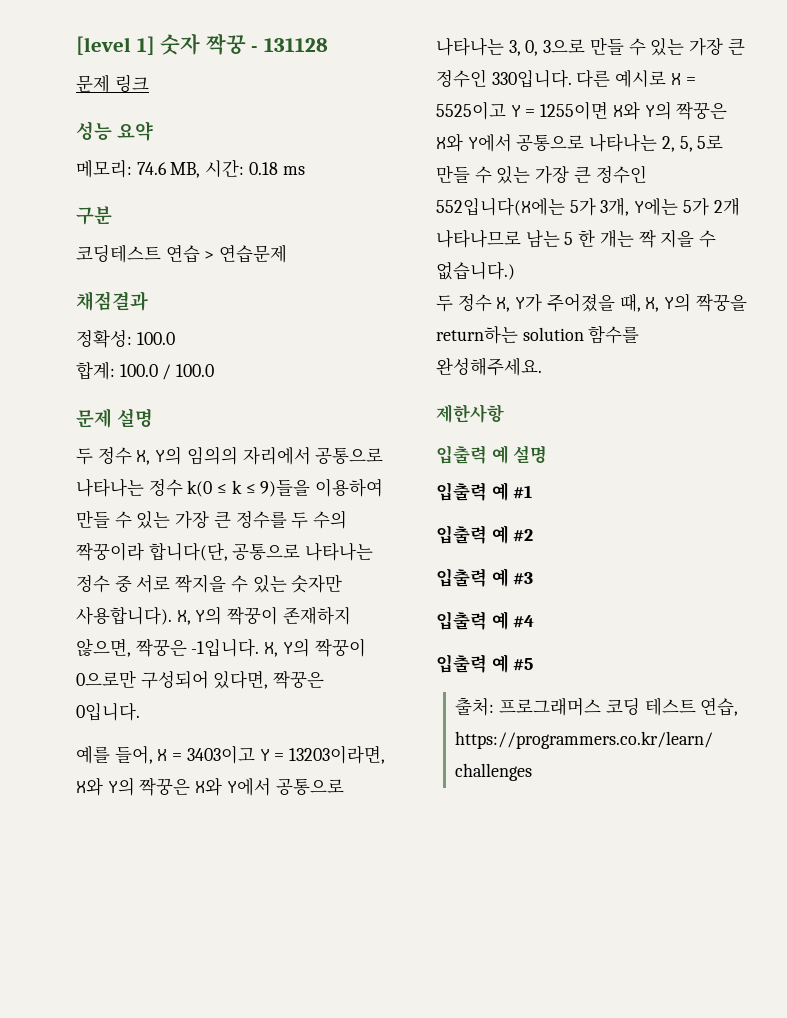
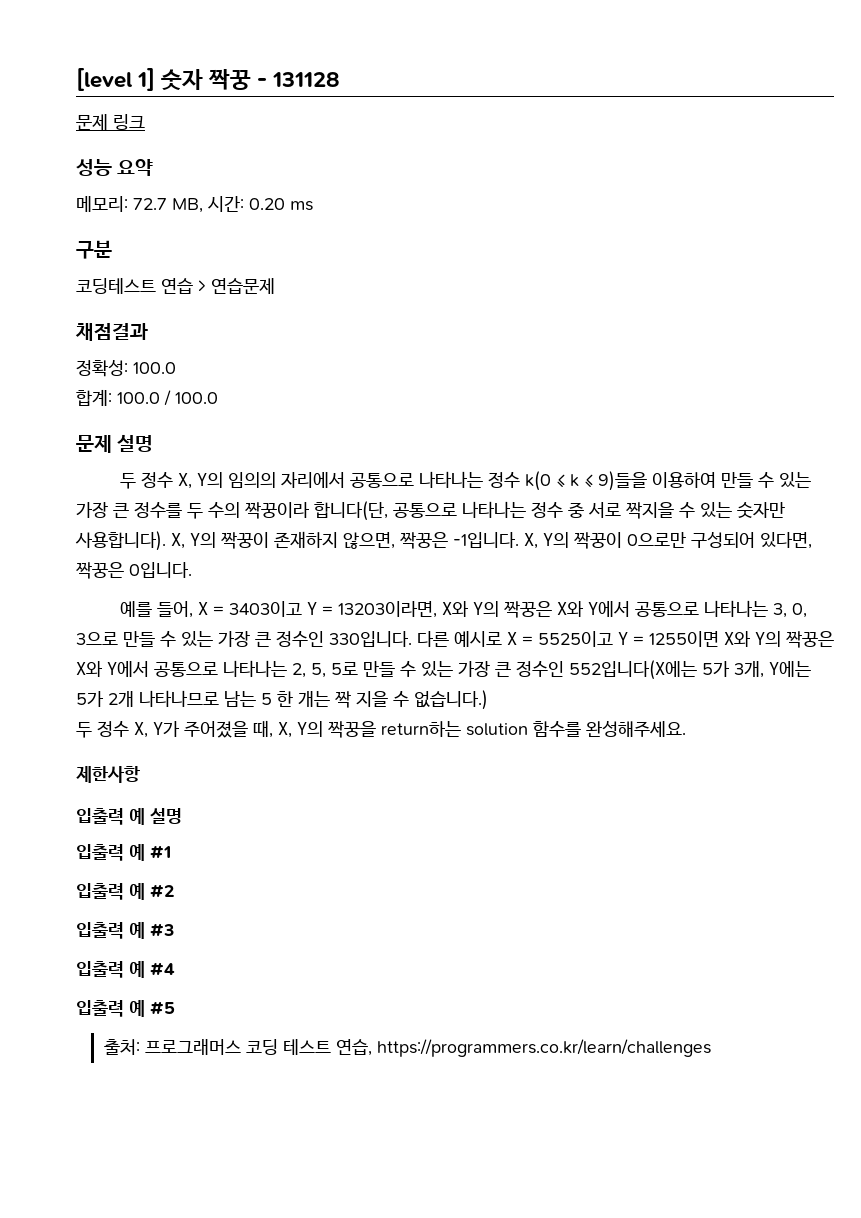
- 메모리: 74.6 MB, 시간: 0.18 ms
+ 메모리: 72.7 MB, 시간: 0.20 ms

